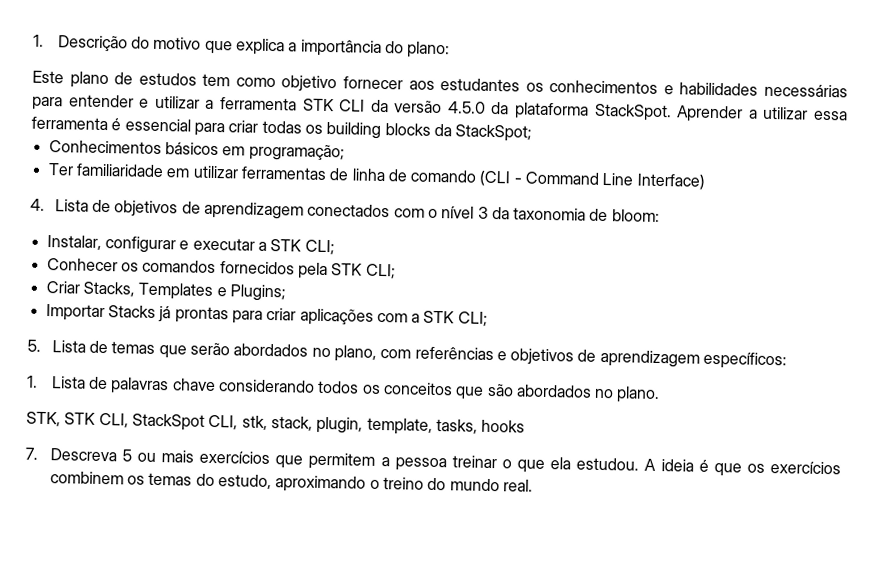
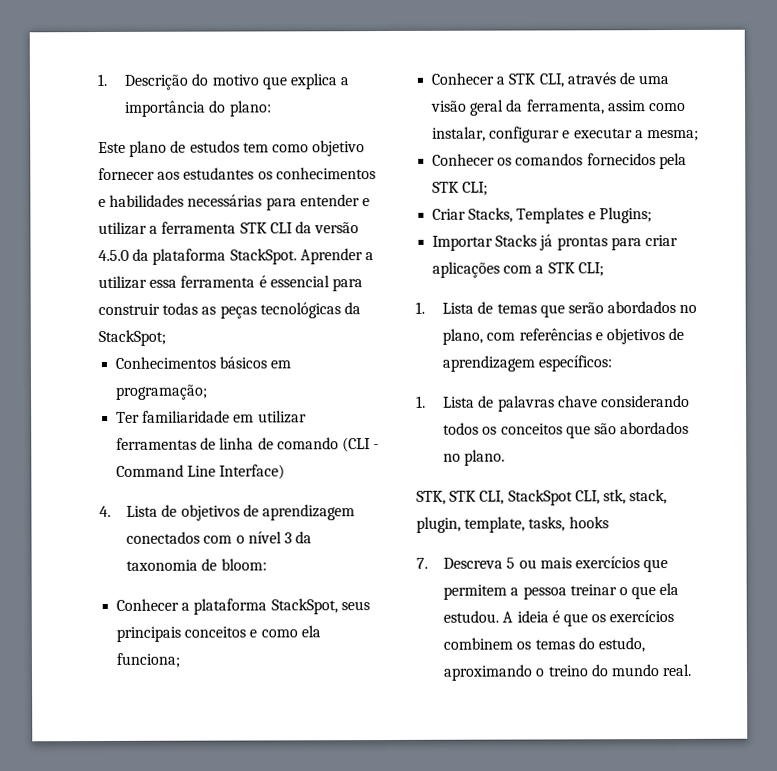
- Aprender a utilizar essa ferramenta é essencial para criar todas os building blocks da StackSpot;
+ Aprender a utilizar essa ferramenta é essencial para construir todas as peças tecnológicas da StackSpot;
- Instalar, configurar e executar a STK CLI;
+ Conhecer a plataforma StackSpot, seus principais conceitos e como ela funciona;
+ Conhecer a STK CLI, através de uma visão geral da ferramenta, assim como instalar, configurar e executar a mesma;
- 5. Lista de temas que serão abordados no plano, com referências e objetivos de aprendizagem específicos:
+ 1. Lista de temas que serão abordados no plano, com referências e objetivos de aprendizagem específicos:

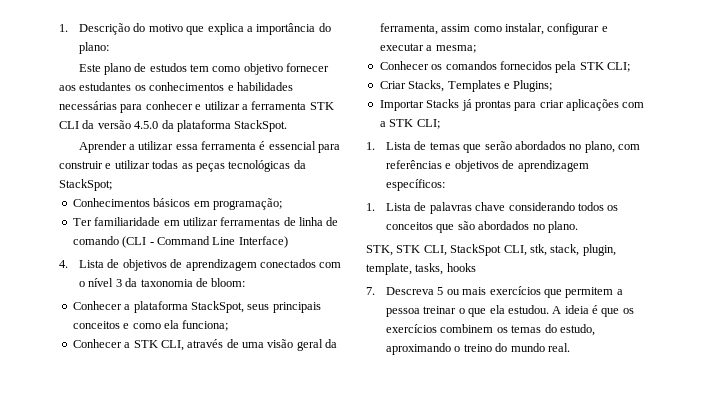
- Este plano de estudos tem como objetivo fornecer aos estudantes os conhecimentos e habilidades necessárias para entender e utilizar a ferramenta STK CLI da versão 4.5.0 da plataforma StackSpot. Aprender a utilizar essa ferramenta é essencial para construir todas as peças tecnológicas da StackSpot;
+ Este plano de estudos tem como objetivo fornecer aos estudantes os conhecimentos e habilidades necessárias para conhecer e utilizar a ferramenta STK CLI da versão 4.5.0 da plataforma StackSpot.
+ Aprender a utilizar essa ferramenta é essencial para construir e utilizar todas as peças tecnológicas da StackSpot;

